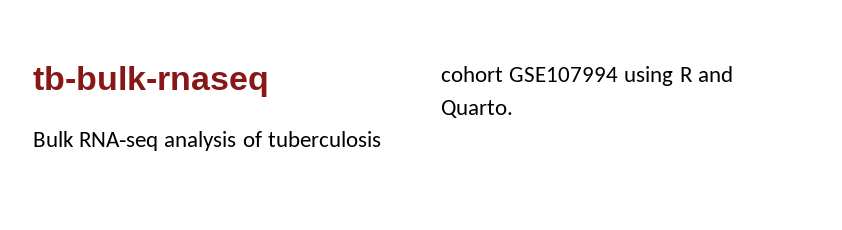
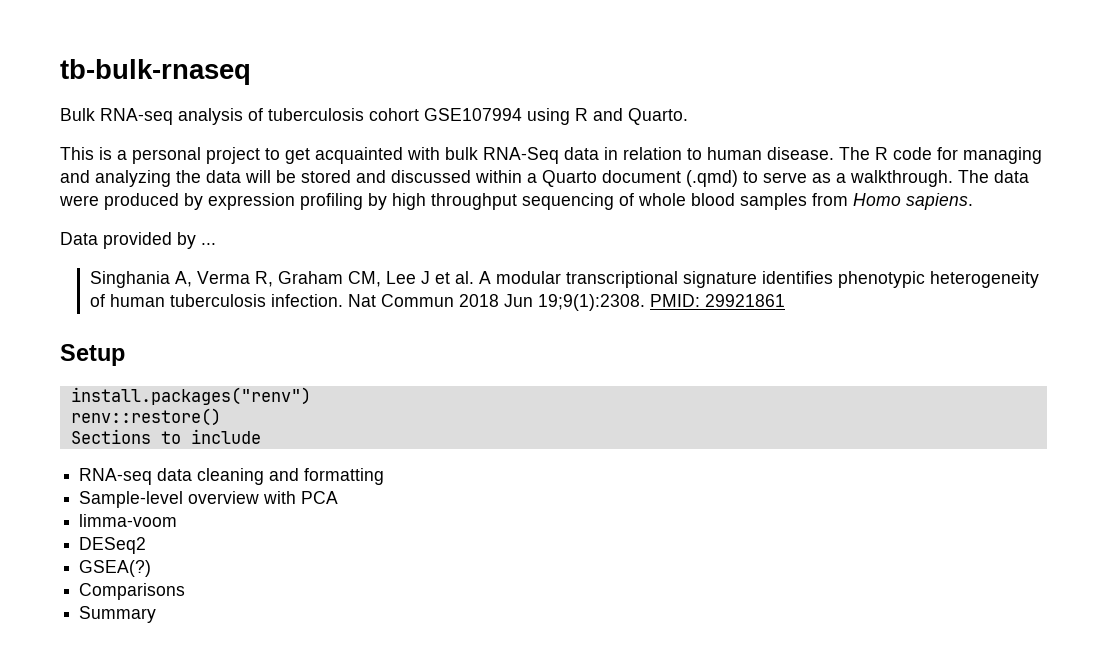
+ This is a personal project to get acquainted with bulk RNA-Seq data in relation to human disease. The R code for managing and analyzing the data will be stored and discussed within a Quarto document (.qmd) to serve as a walkthrough. The data were produced by expression profiling by high throughput sequencing of whole blood samples from Homo sapiens.
+ Data provided by ...
+ Singhania A, Verma R, Graham CM, Lee J et al. A modular transcriptional signature identifies phenotypic heterogeneity of human tuberculosis infection. Nat Commun 2018 Jun 19;9(1):2308. PMID: 29921861
+ Setup
+ install.packages("renv")
+ renv::restore()
+ Sections to include
+ RNA-seq data cleaning and formatting
+ Sample-level overview with PCA
+ limma-voom
+ DESeq2
+ GSEA(?)
+ Comparisons
+ Summary

